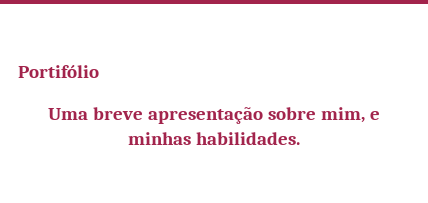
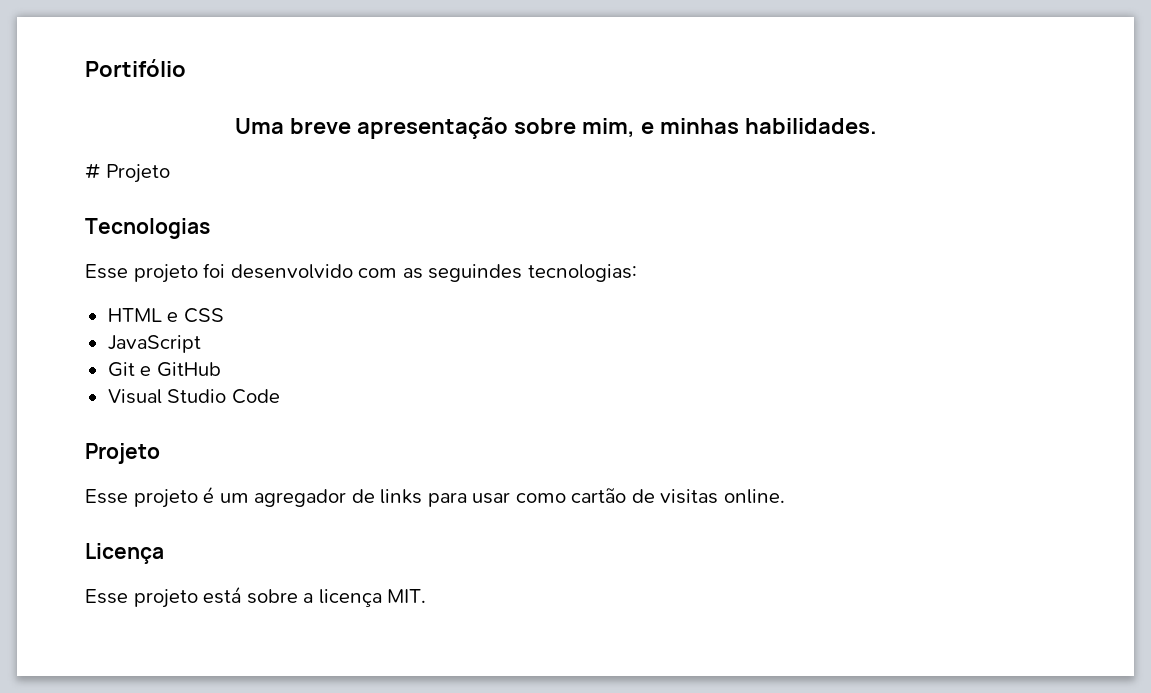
+ # Projeto
+ Tecnologias
+ Esse projeto foi desenvolvido com as seguindes tecnologias:
+ HTML e CSS
+ JavaScript
+ Git e GitHub
+ Visual Studio Code
+ Projeto
+ Esse projeto é um agregador de links para usar como cartão de visitas online.
+ Licença
+ Esse projeto está sobre a licença MIT.

